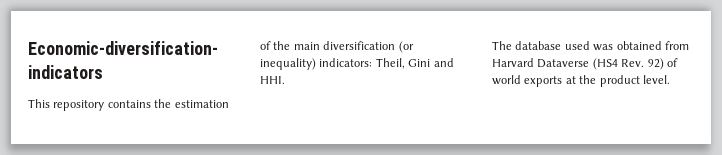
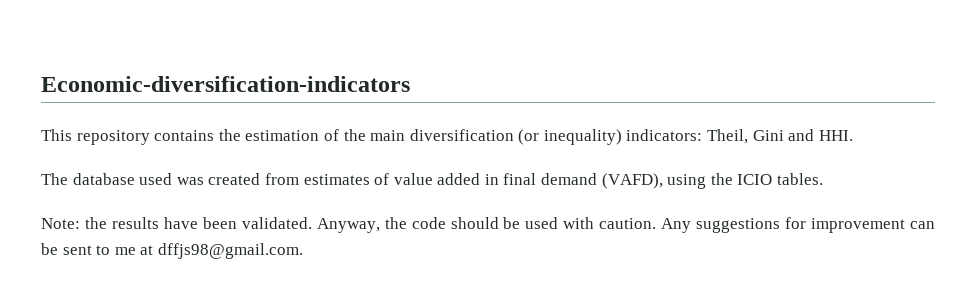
- The database used was obtained from Harvard Dataverse (HS4 Rev. 92) of world exports at the product level.
+ The database used was created from estimates of value added in final demand (VAFD), using the ICIO tables.
+ Note: the results have been validated. Anyway, the code should be used with caution. Any suggestions for improvement can be sent to me at dffjs98@gmail.com.

